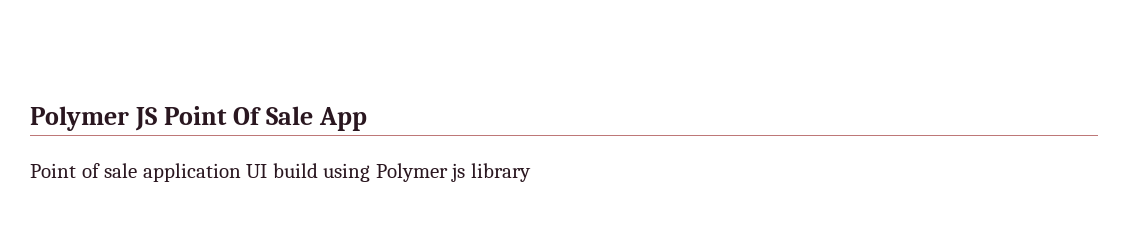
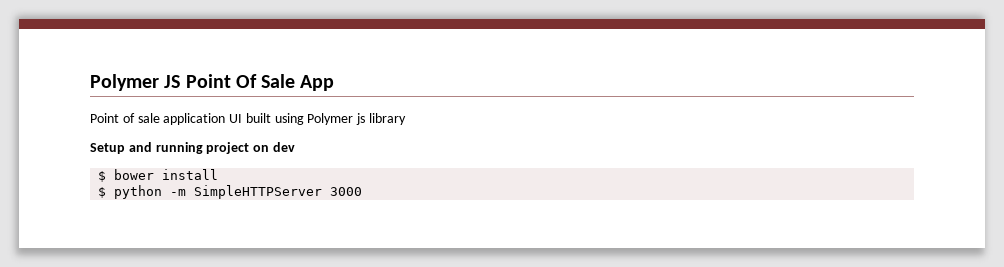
- Point of sale application UI build using Polymer js library
+ Point of sale application UI built using Polymer js library
+ Setup and running project on dev
+ $ bower install
+ $ python -m SimpleHTTPServer 3000

